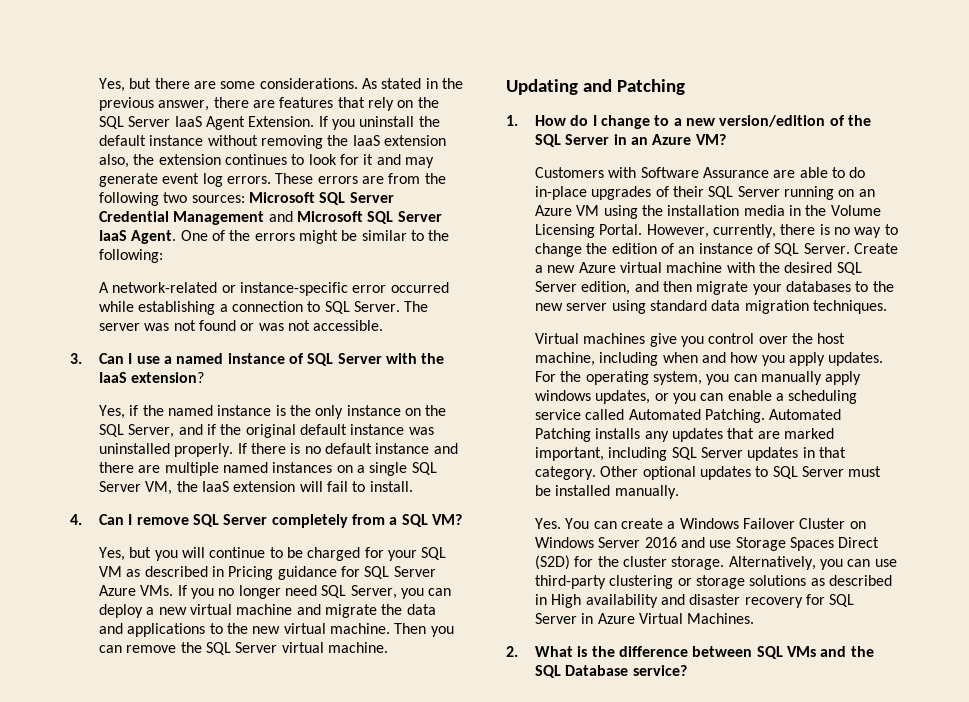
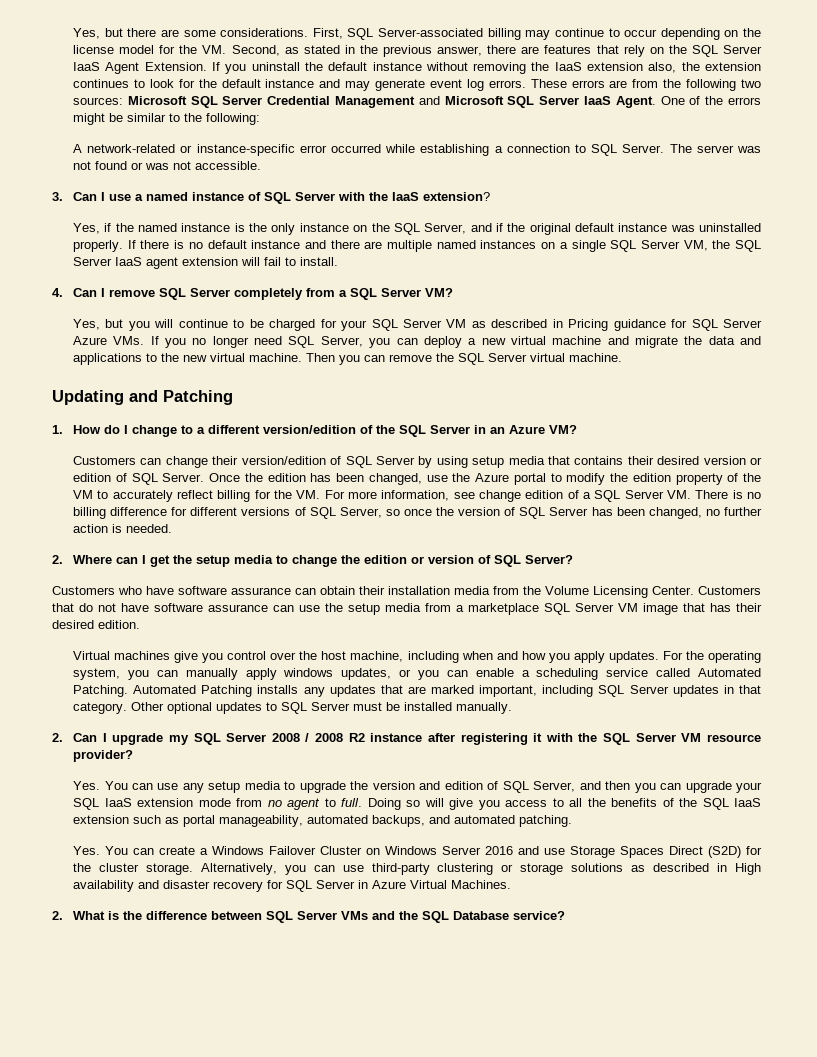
- As stated in the previous answer, there are features that rely on the SQL Server IaaS Agent Extension.
+ First, SQL Server-associated billing may continue to occur depending on the license model for the VM. Second, as stated in the previous answer, there are features that rely on the SQL Server IaaS Agent Extension.
- If you uninstall the default instance without removing the IaaS extension also, the extension continues to look for it and may generate event log errors.
+ If you uninstall the default instance without removing the IaaS extension also, the extension continues to look for the default instance and may generate event log errors.
- If there is no default instance and there are multiple named instances on a single SQL Server VM, the IaaS extension will fail to install.
+ If there is no default instance and there are multiple named instances on a single SQL Server VM, the SQL Server IaaS agent extension will fail to install.
- 4. Can I remove SQL Server completely from a SQL VM?
+ 4. Can I remove SQL Server completely from a SQL Server VM?
- Yes, but you will continue to be charged for your SQL VM as described in Pricing guidance for SQL Server Azure VMs. If you no longer need SQL Server, you can deploy a new virtual machine and migrate the data and applications to the new virtual machine.
+ Yes, but you will continue to be charged for your SQL Server VM as described in Pricing guidance for SQL Server Azure VMs. If you no longer need SQL Server, you can deploy a new virtual machine and migrate the data and applications to the new virtual machine.
- 1. How do I change to a new version/edition of the SQL Server in an Azure VM?
+ 1. How do I change to a different version/edition of the SQL Server in an Azure VM?
- Customers with Software Assurance are able to do in-place upgrades of their SQL Server running on an Azure VM using the installation media in the Volume Licensing Portal. However, currently, there is no way to change the edition of an instance of SQL Server. Create a new Azure virtual machine with the desired SQL Server edition, and then migrate your databases to the new server using standard data migration techniques.
+ Customers can change their version/edition of SQL Server by using setup media that contains their desired version or edition of SQL Server. Once the edition has been changed, use the Azure portal to modify the edition property of the VM to accurately reflect billing for the VM. For more information, see change edition of a SQL Server VM. There is no billing difference for different versions of SQL Server, so once the version of SQL Server has been changed, no further action is needed.
+ 2. Where can I get the setup media to change the edition or version of SQL Server?
+ Customers who have software assurance can obtain their installation media from the Volume Licensing Center. Customers that do not have software assurance can use the setup media from a marketplace SQL Server VM image that has their desired edition.
+ 2. Can I upgrade my SQL Server 2008 / 2008 R2 instance after registering it with the SQL Server VM resource provider?
+ Yes. You can use any setup media to upgrade the version and edition of SQL Server, and then you can upgrade your SQL IaaS extension mode from no agent to full. Doing so will give you access to all the benefits of the SQL IaaS extension such as portal manageability, automated backups, and automated patching.
- 2. What is the difference between SQL VMs and the SQL Database service?
+ 2. What is the difference between SQL Server VMs and the SQL Database service?

